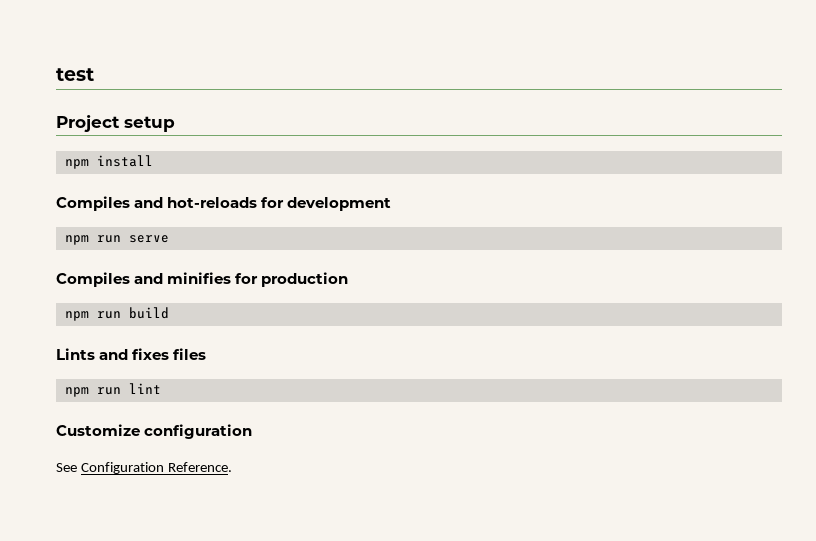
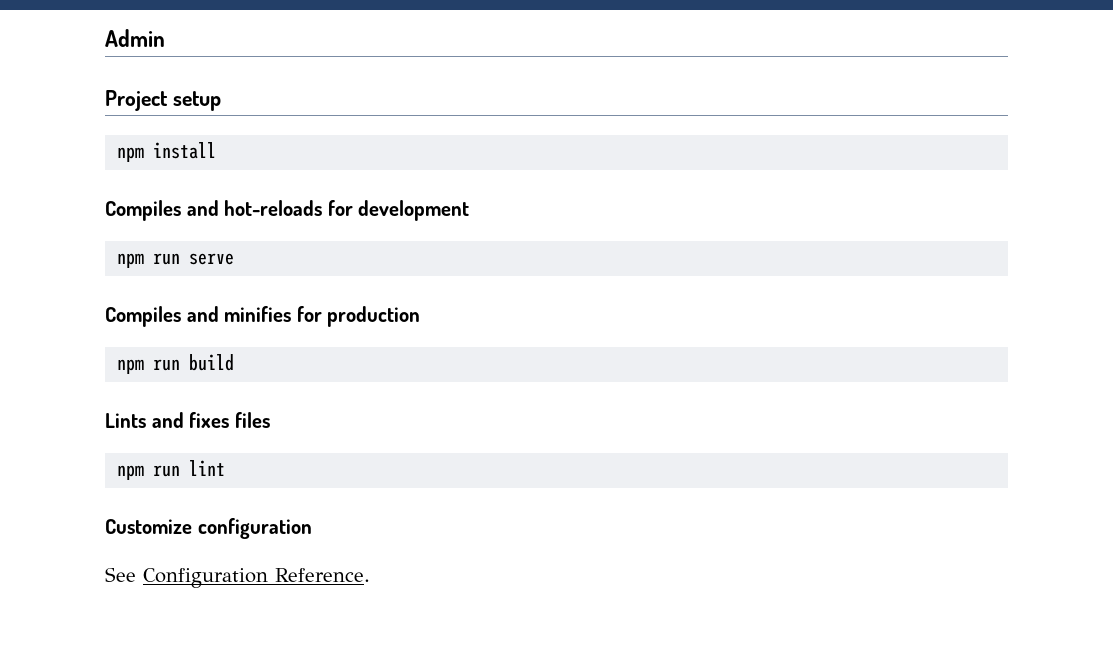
- test
+ Admin

